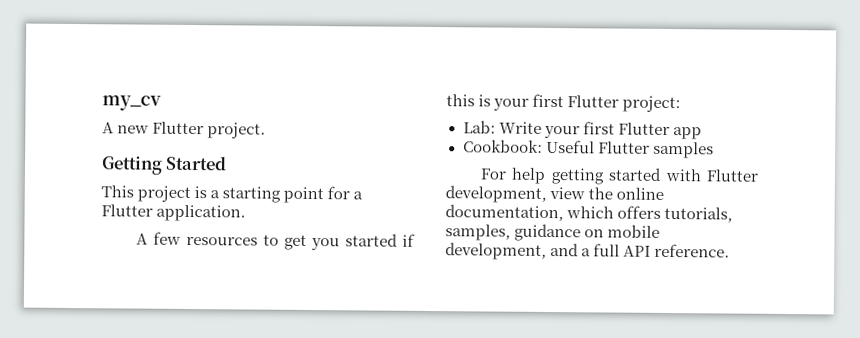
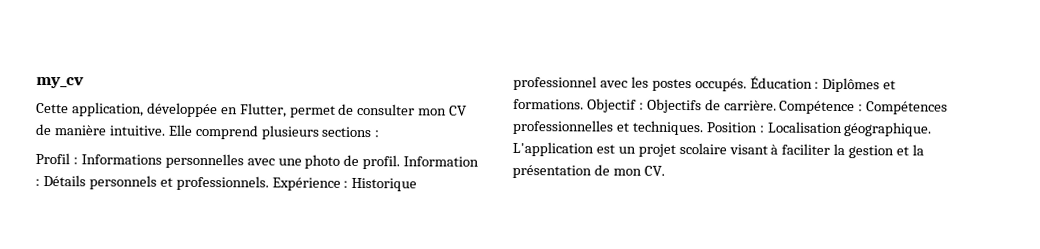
- A new Flutter project.
- Getting Started
- This project is a starting point for a Flutter application.
- A few resources to get you started if this is your first Flutter project:
- Lab: Write your first Flutter app
- Cookbook: Useful Flutter samples
- For help getting started with Flutter development, view the online documentation, which offers tutorials, samples, guidance on mobile development, and a full API reference.
+ Cette application, développée en Flutter, permet de consulter mon CV de manière intuitive. Elle comprend plusieurs sections :
+ Profil : Informations personnelles avec une photo de profil. Information : Détails personnels et professionnels. Expérience : Historique professionnel avec les postes occupés. Éducation : Diplômes et formations. Objectif : Objectifs de carrière. Compétence : Compétences professionnelles et techniques. Position : Localisation géographique. L'application est un projet scolaire visant à faciliter la gestion et la présentation de mon CV.

